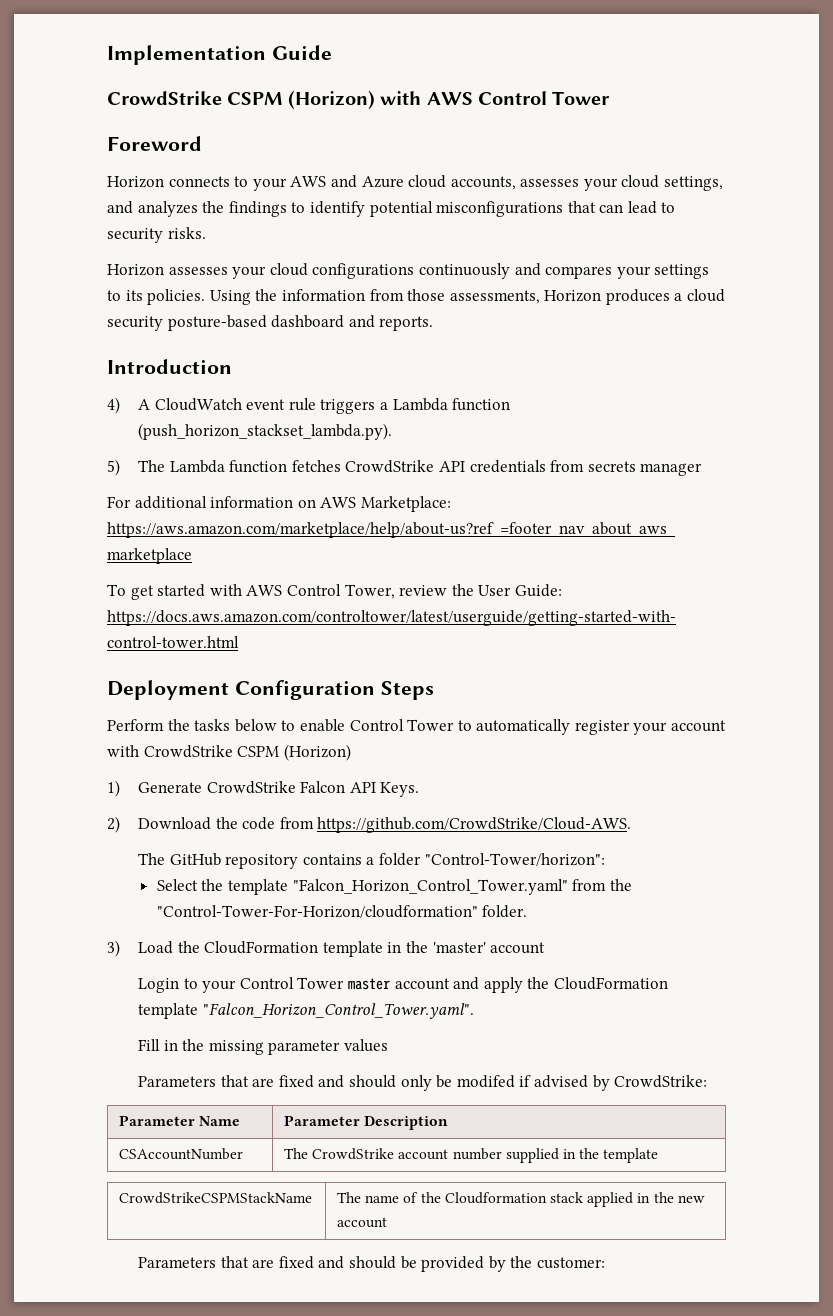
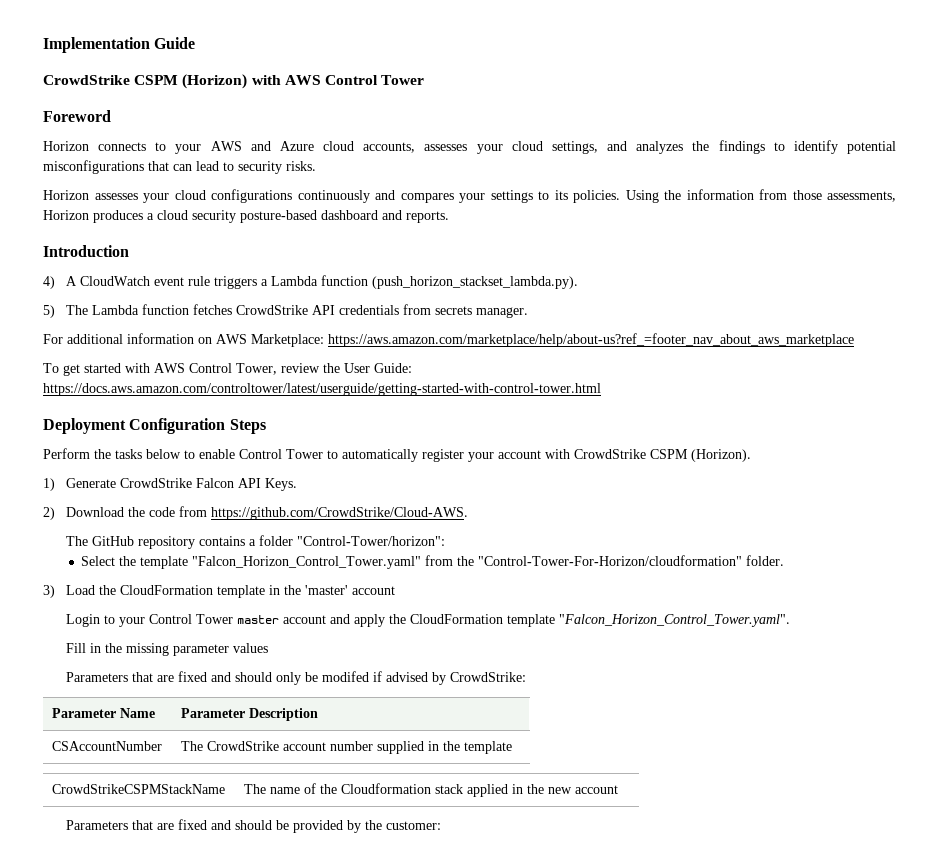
- 5) The Lambda function fetches CrowdStrike API credentials from secrets manager
+ 5) The Lambda function fetches CrowdStrike API credentials from secrets manager.
- Perform the tasks below to enable Control Tower to automatically register your account with CrowdStrike CSPM (Horizon)
+ Perform the tasks below to enable Control Tower to automatically register your account with CrowdStrike CSPM (Horizon).

